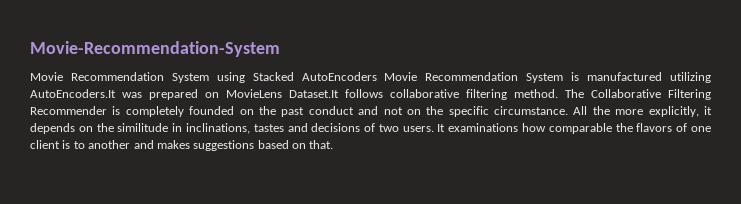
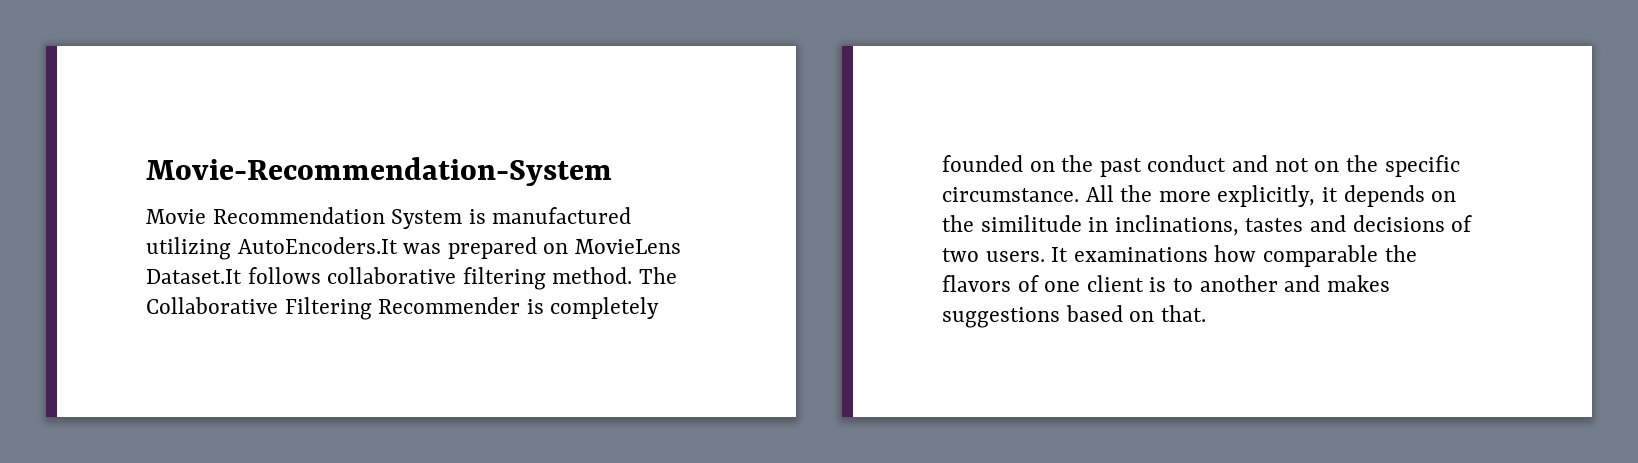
- Movie Recommendation System using Stacked AutoEncoders Movie Recommendation System is manufactured utilizing AutoEncoders.It was prepared on MovieLens Dataset.It follows collaborative filtering method.
+ Movie Recommendation System is manufactured utilizing AutoEncoders.It was prepared on MovieLens Dataset.It follows collaborative filtering method.

